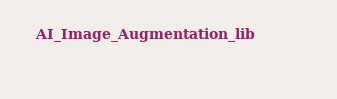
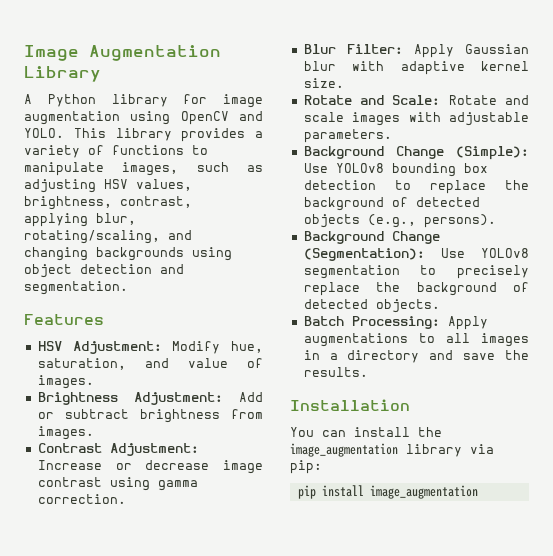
- AI_Image_Augmentation_lib
+ Image Augmentation Library
+ A Python library for image augmentation using OpenCV and YOLO. This library provides a variety of functions to manipulate images, such as adjusting HSV values, brightness, contrast, applying blur, rotating/scaling, and changing backgrounds using object detection and segmentation.
+ Features
+ HSV Adjustment: Modify hue, saturation, and value of images.
+ Brightness Adjustment: Add or subtract brightness from images.
+ Contrast Adjustment: Increase or decrease image contrast using gamma correction.
+ Blur Filter: Apply Gaussian blur with adaptive kernel size.
+ Rotate and Scale: Rotate and scale images with adjustable parameters.
+ Background Change (Simple): Use YOLOv8 bounding box detection to replace the background of detected objects (e.g., persons).
+ Background Change (Segmentation): Use YOLOv8 segmentation to precisely replace the background of detected objects.
+ Batch Processing: Apply augmentations to all images in a directory and save the results.
+ Installation
+ You can install the image_augmentation library via pip:
+ pip install image_augmentation

